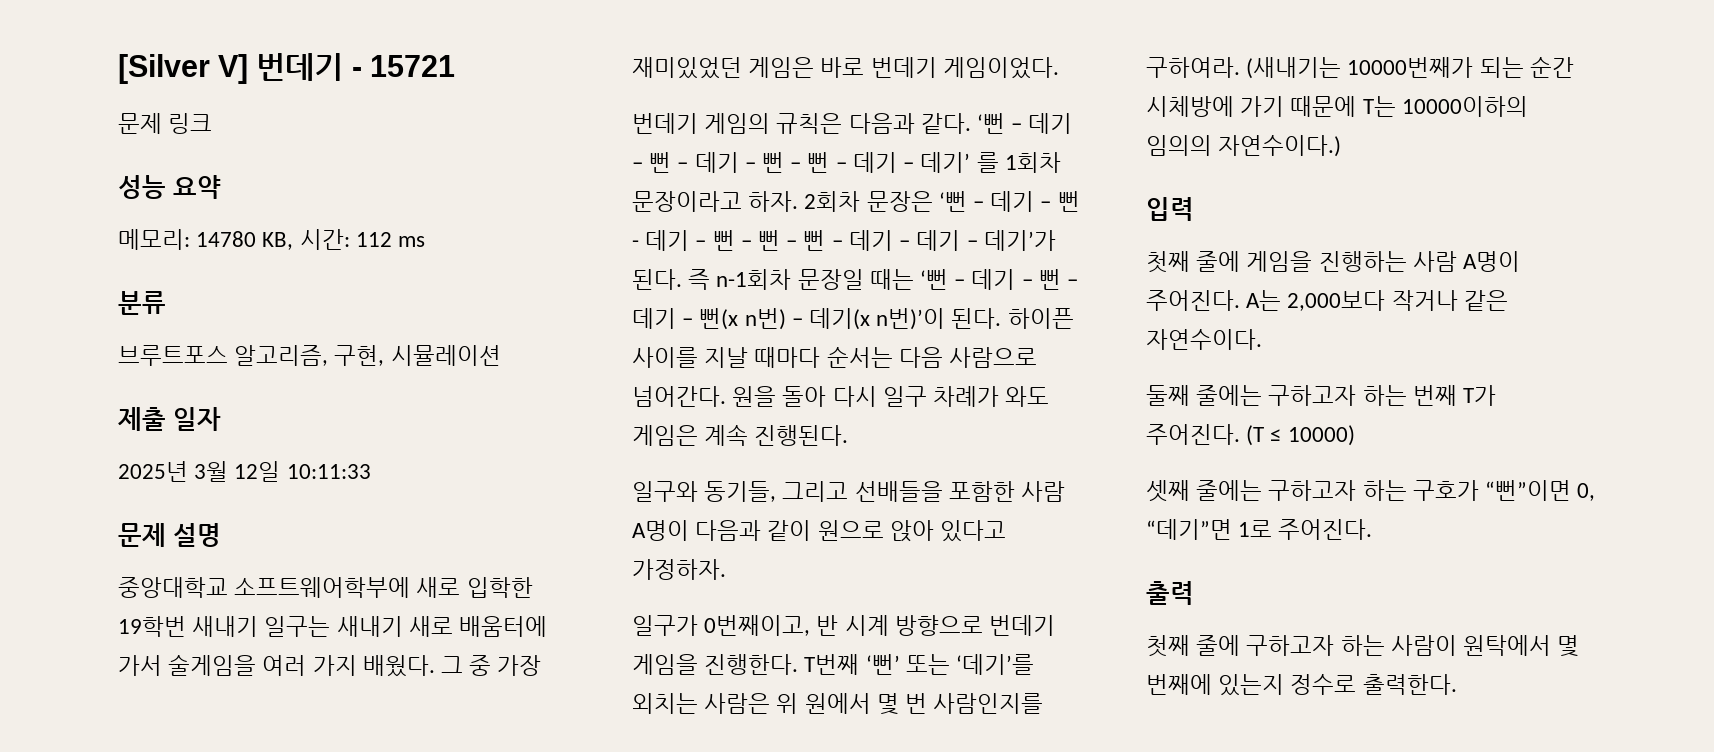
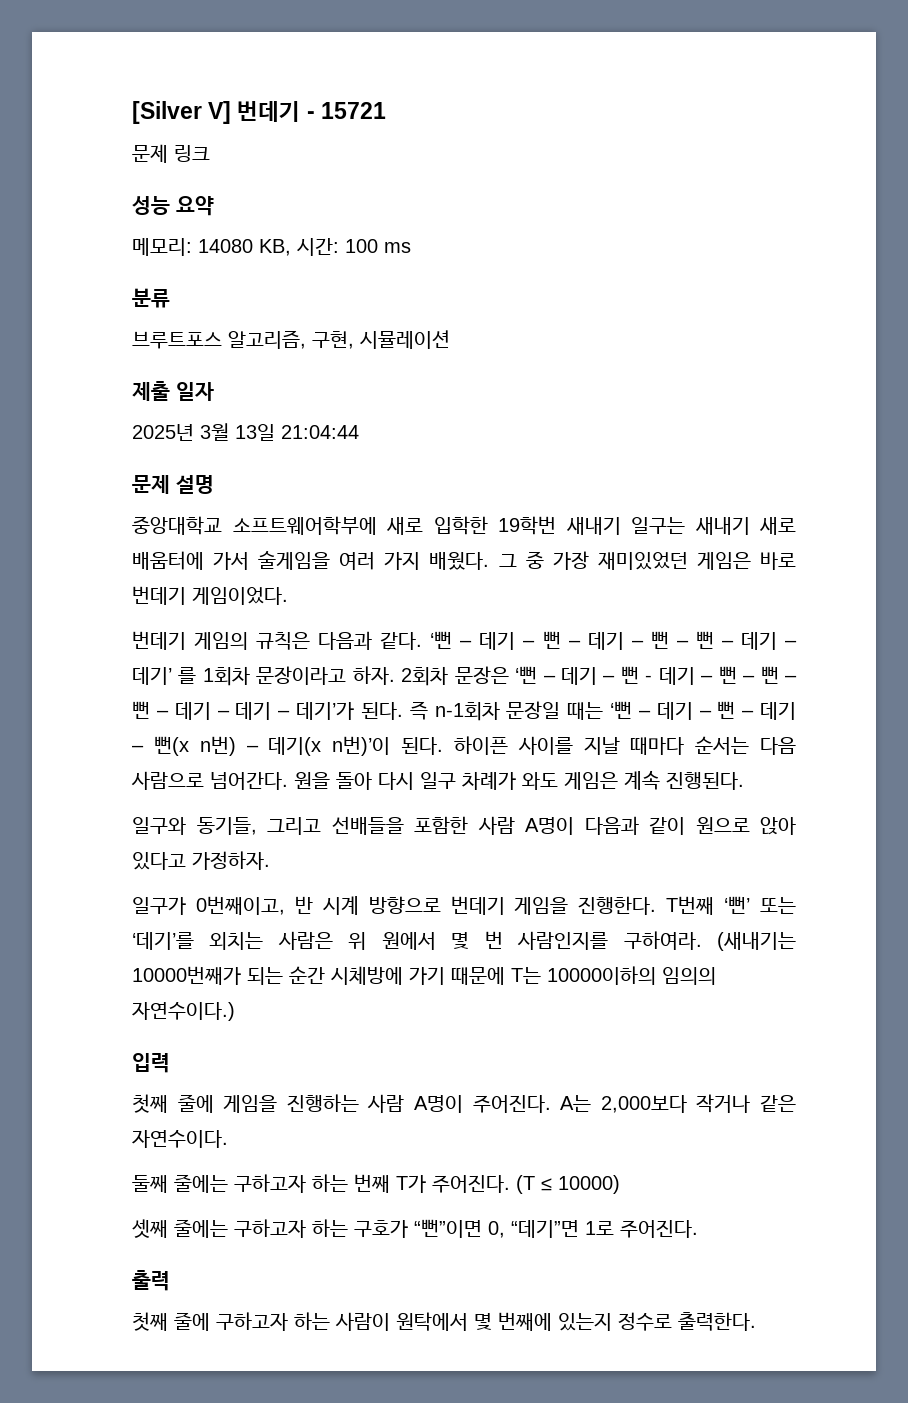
- 메모리: 14780 KB, 시간: 112 ms
+ 메모리: 14080 KB, 시간: 100 ms
- 2025년 3월 12일 10:11:33
+ 2025년 3월 13일 21:04:44

